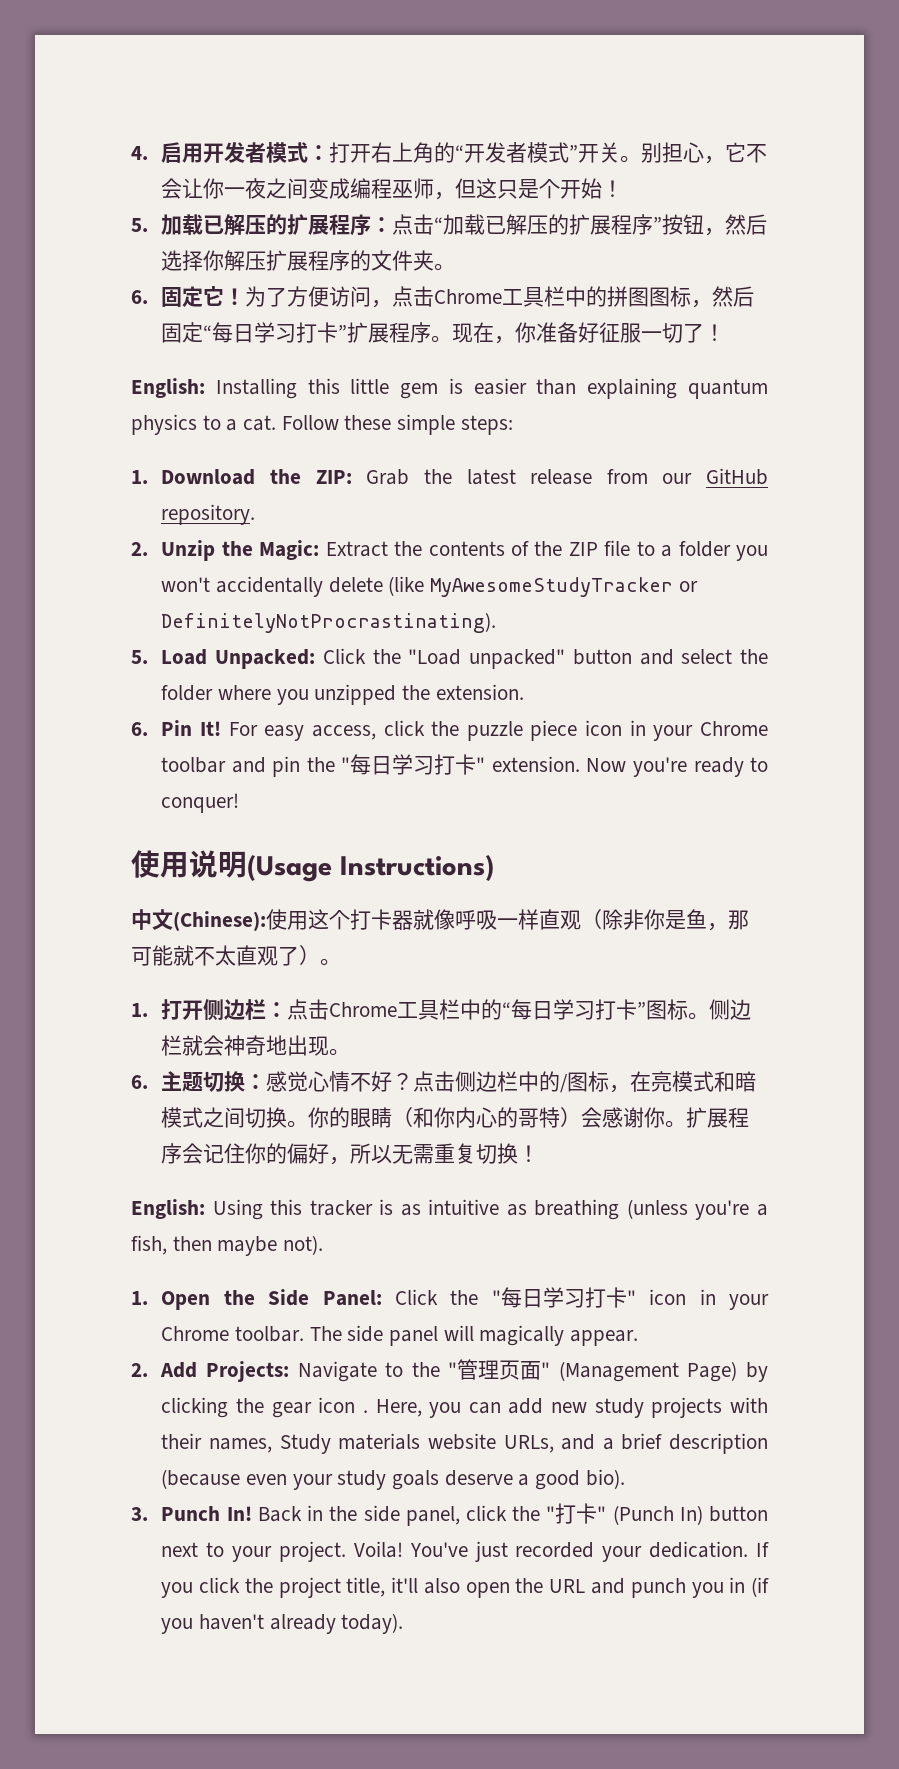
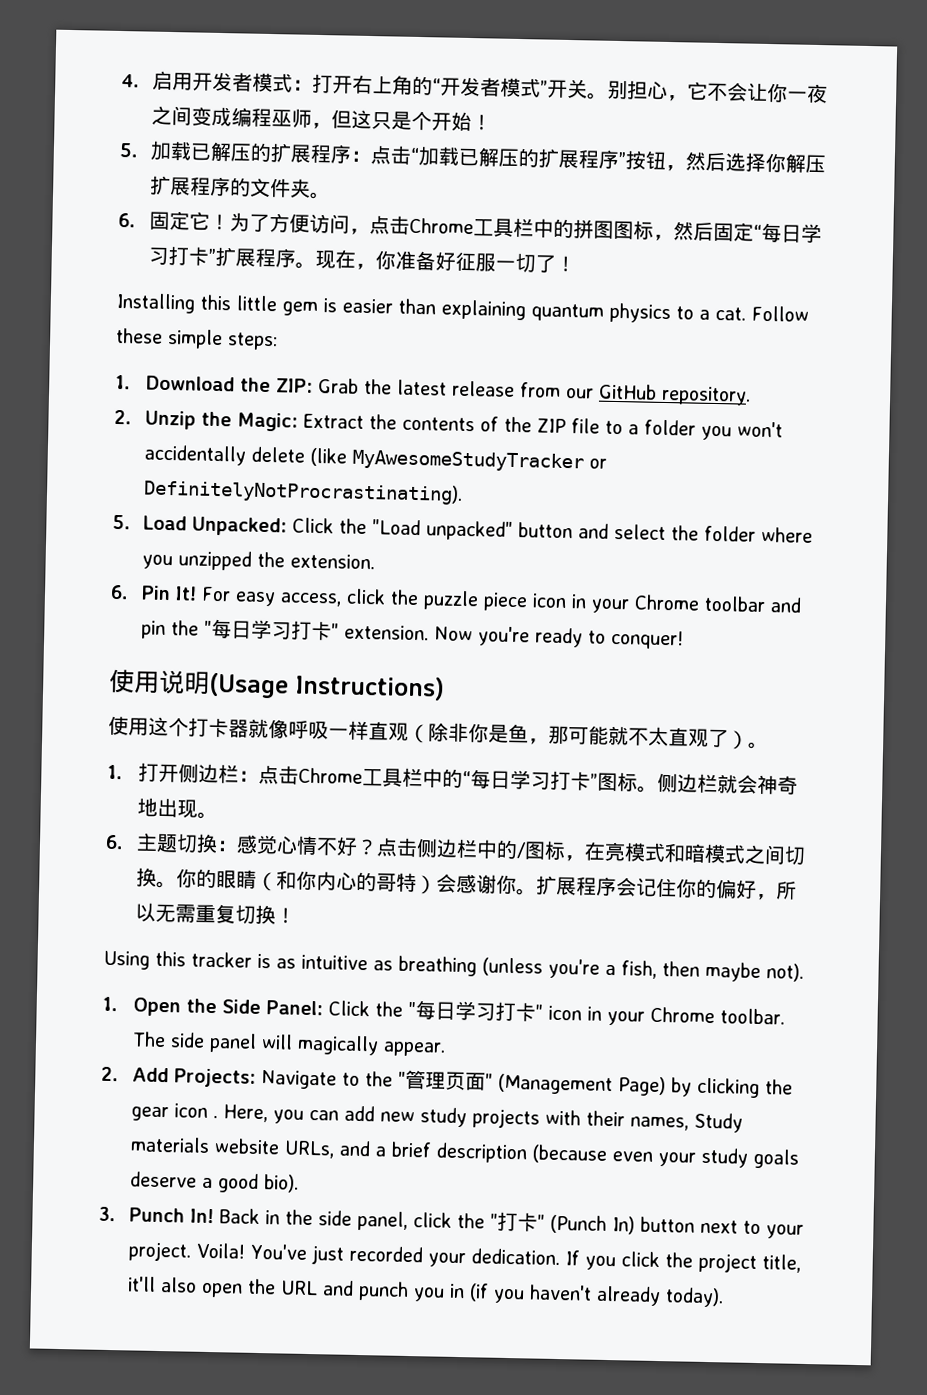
- English: Installing this little gem is easier than explaining quantum physics to a cat.
+ Installing this little gem is easier than explaining quantum physics to a cat.
- 中文(Chinese):使用这个打卡器就像呼吸一样直观（除非你是鱼，那可能就不太直观了）。
+ 使用这个打卡器就像呼吸一样直观（除非你是鱼，那可能就不太直观了）。
- English: Using this tracker is as intuitive as breathing (unless you're a fish, then maybe not).
+ Using this tracker is as intuitive as breathing (unless you're a fish, then maybe not).

